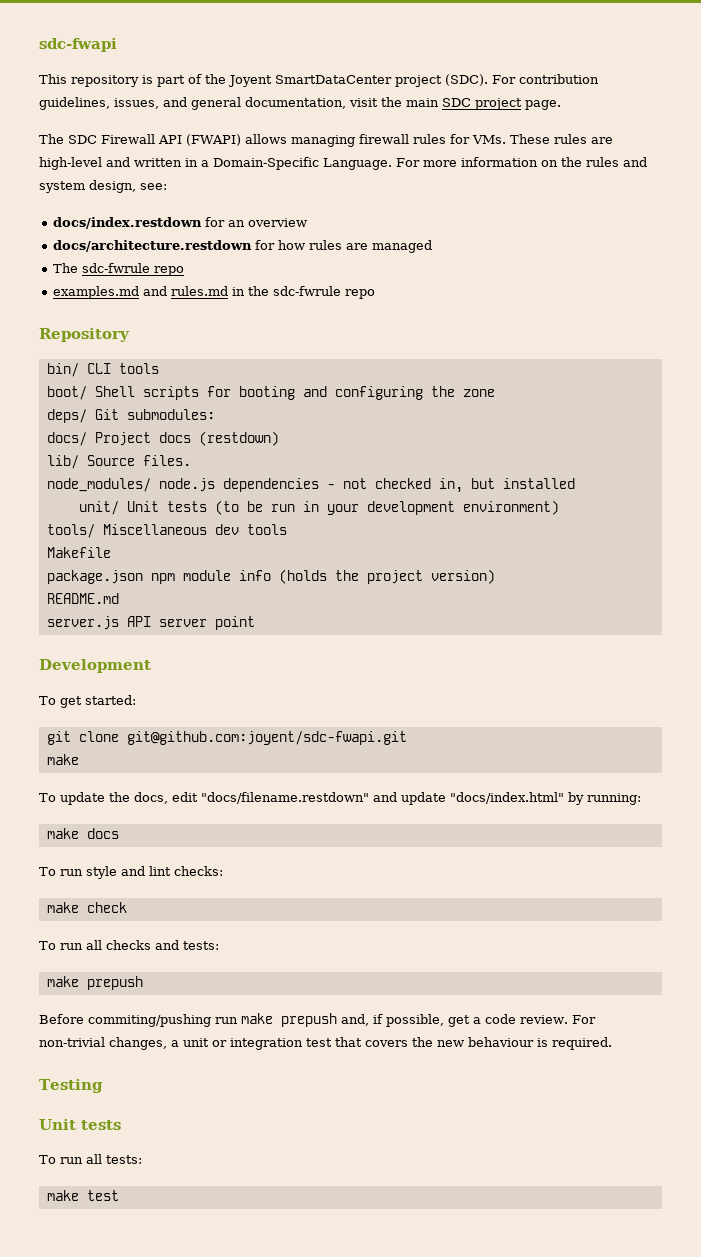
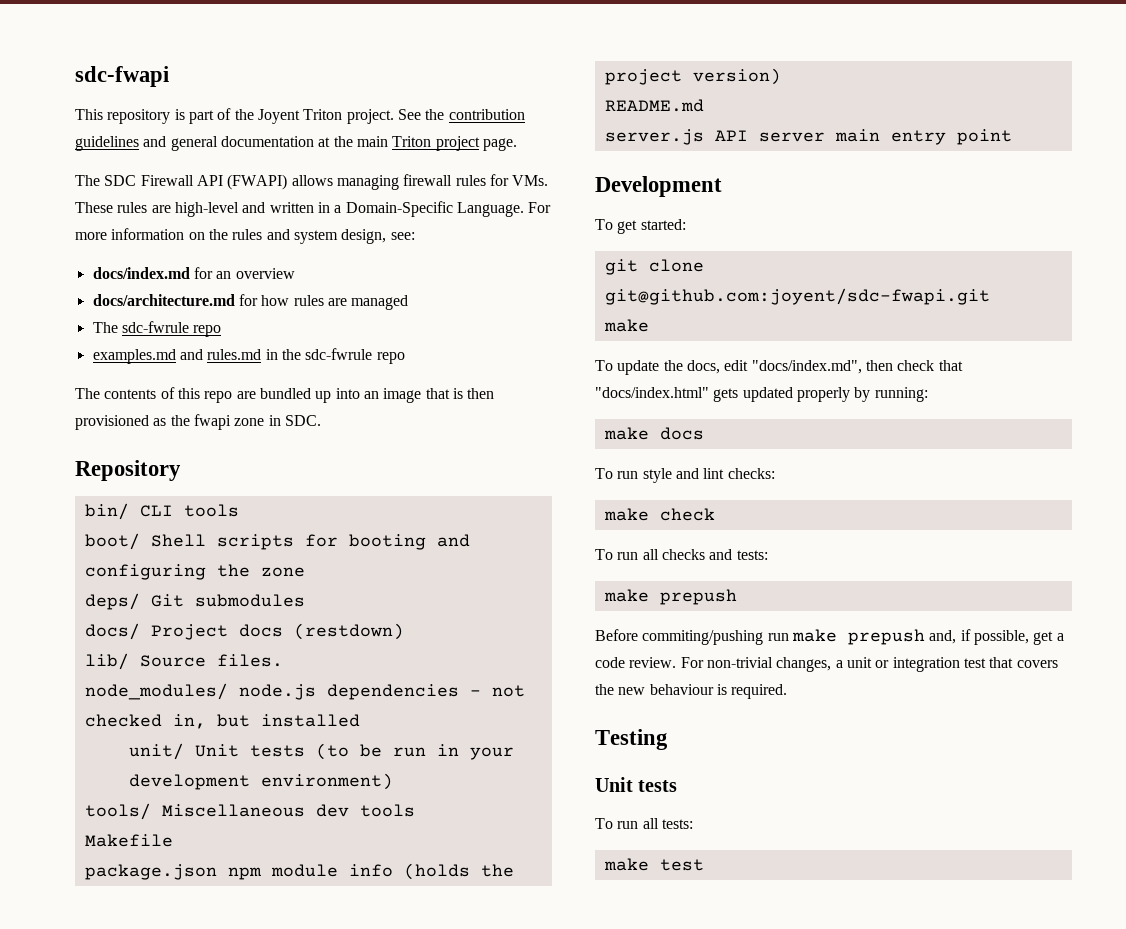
- This repository is part of the Joyent SmartDataCenter project (SDC). For contribution guidelines, issues, and general documentation, visit the main SDC project page.
+ This repository is part of the Joyent Triton project. See the contribution guidelines and general documentation at the main Triton project page.
- docs/index.restdown for an overview
+ docs/index.md for an overview
- docs/architecture.restdown for how rules are managed
+ docs/architecture.md for how rules are managed
+ The contents of this repo are bundled up into an image that is then provisioned as the fwapi zone in SDC.
- deps/ Git submodules:
+ deps/ Git submodules
- server.js API server point
+ server.js API server main entry point
- To update the docs, edit "docs/filename.restdown" and update "docs/index.html" by running:
+ To update the docs, edit "docs/index.md", then check that "docs/index.html" gets updated properly by running:

